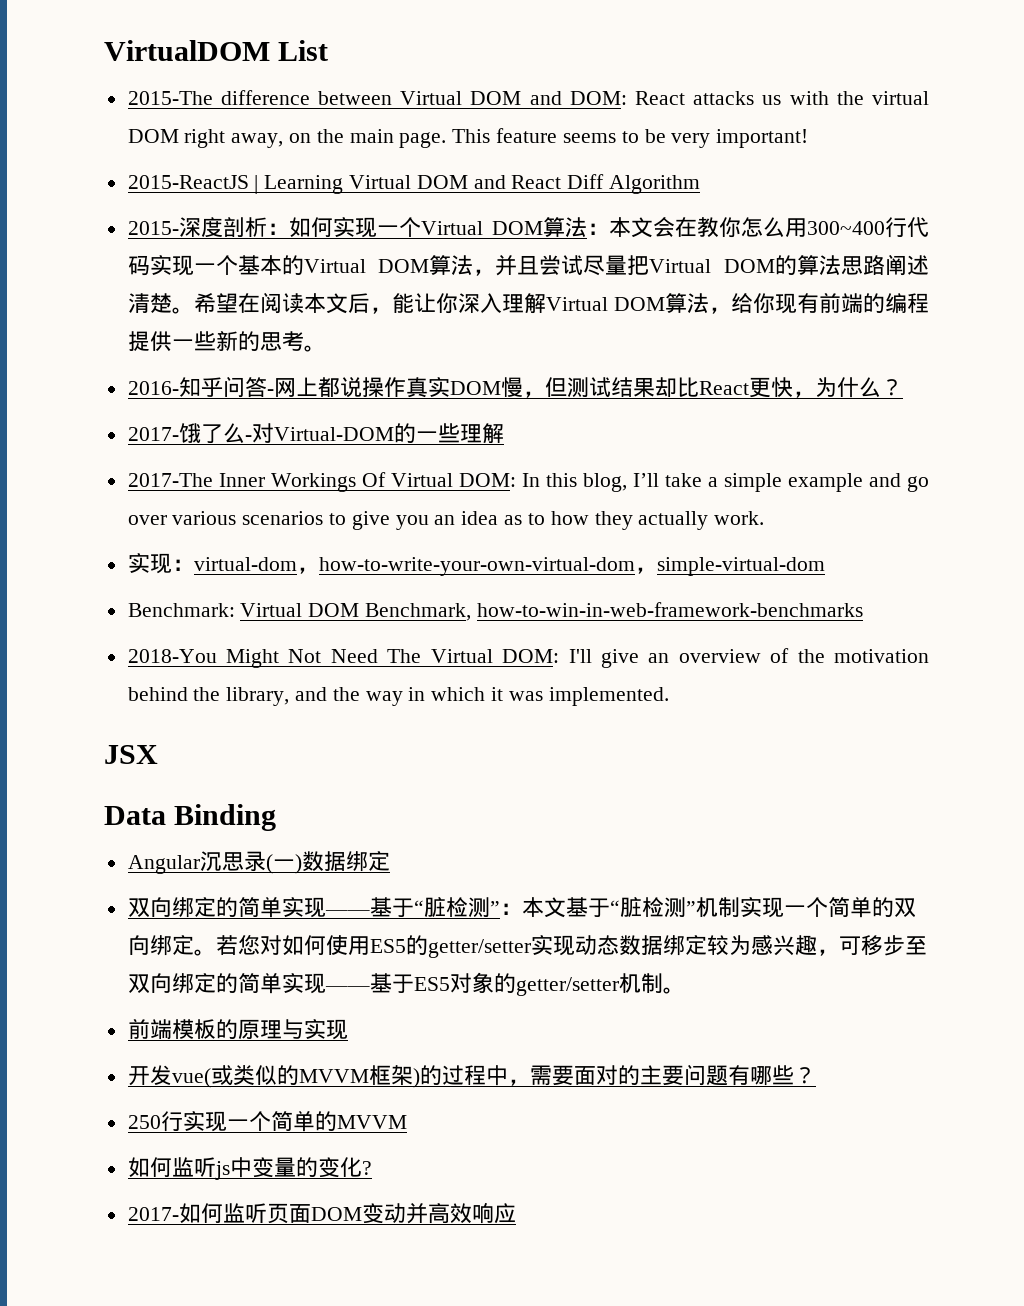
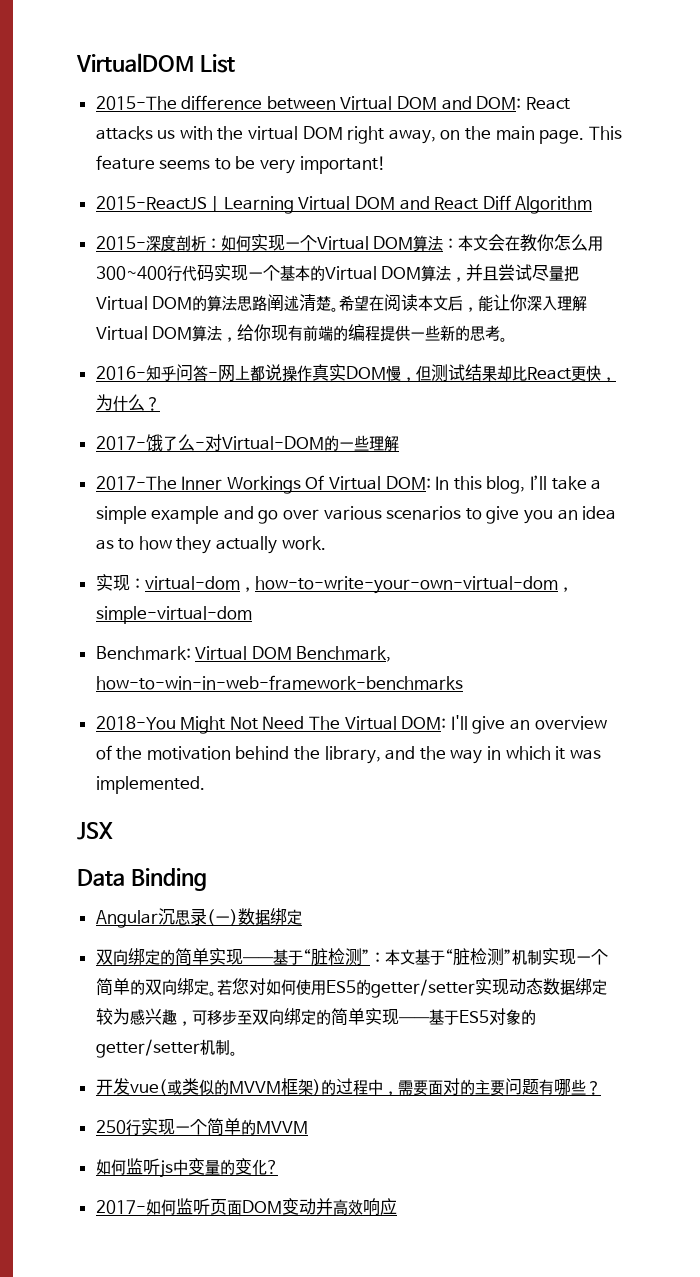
- 前端模板的原理与实现

